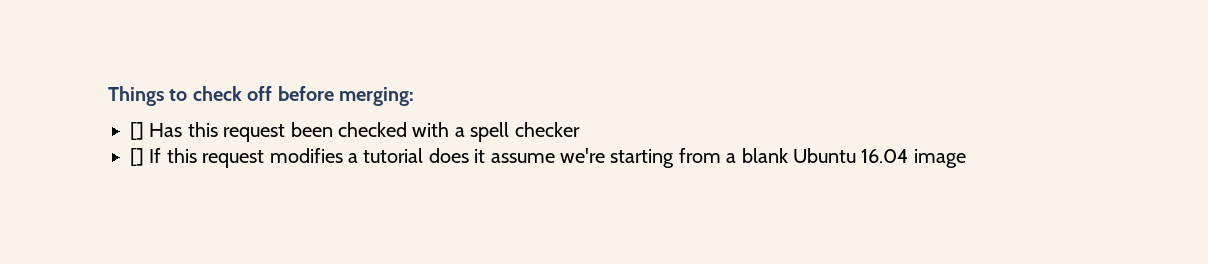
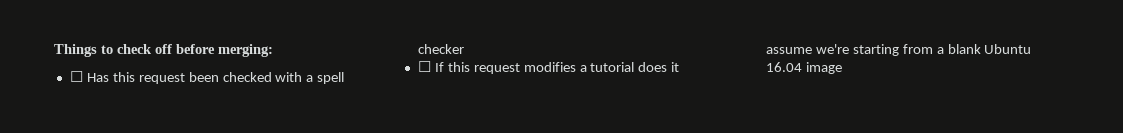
- [] Has this request been checked with a spell checker
+ ☐ Has this request been checked with a spell checker
- [] If this request modifies a tutorial does it assume we're starting from a blank Ubuntu 16.04 image
+ ☐ If this request modifies a tutorial does it assume we're starting from a blank Ubuntu 16.04 image

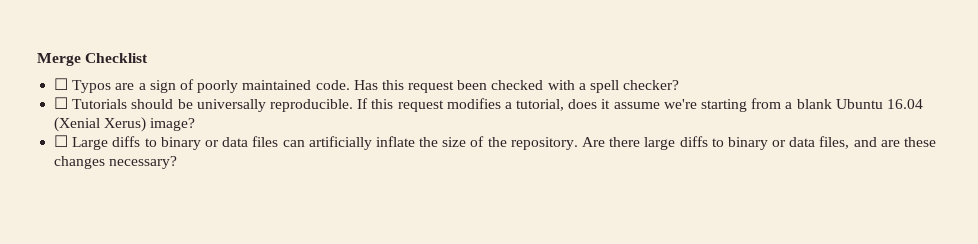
- Things to check off before merging:
- ☐ Has this request been checked with a spell checker
- ☐ If this request modifies a tutorial does it assume we're starting from a blank Ubuntu 16.04 image
+ Merge Checklist
+ ☐ Typos are a sign of poorly maintained code. Has this request been checked with a spell checker?
+ ☐ Tutorials should be universally reproducible. If this request modifies a tutorial, does it assume we're starting from a blank Ubuntu 16.04 (Xenial Xerus) image?
+ ☐ Large diffs to binary or data files can artificially inflate the size of the repository. Are there large diffs to binary or data files, and are these changes necessary?

